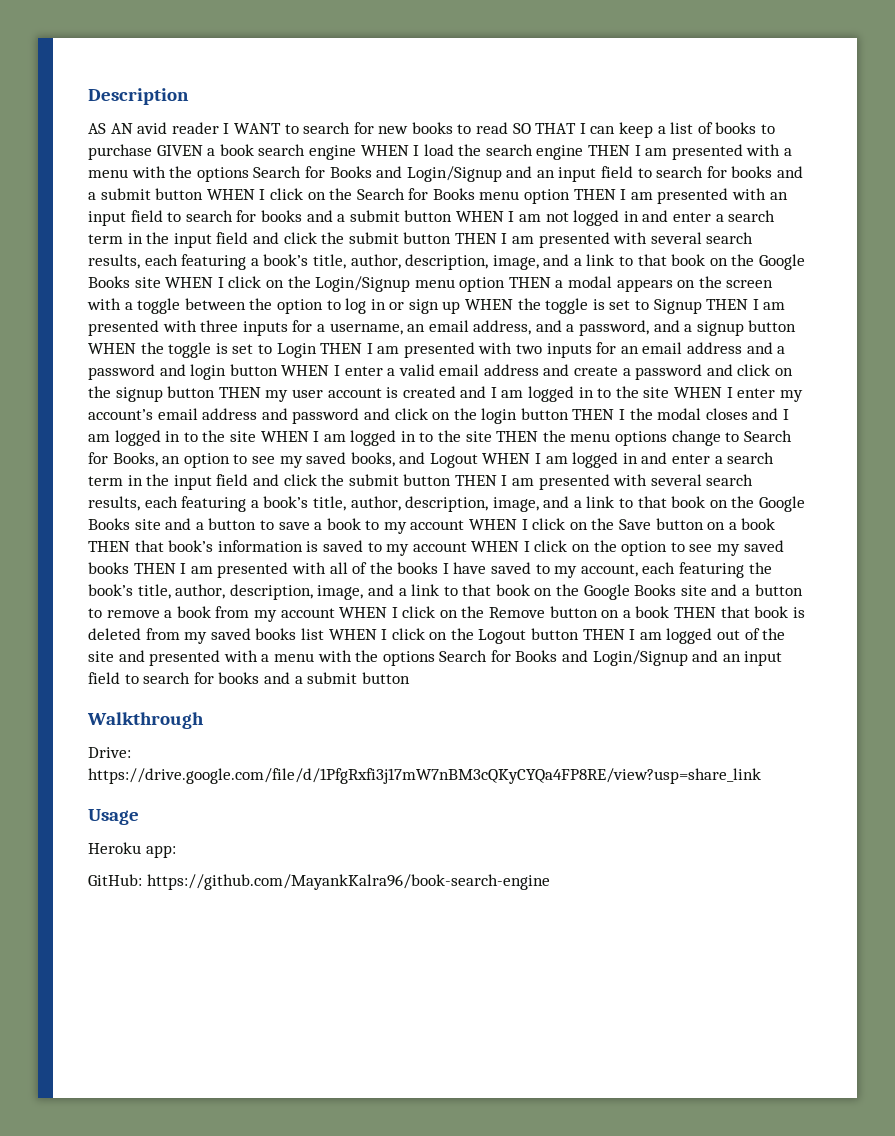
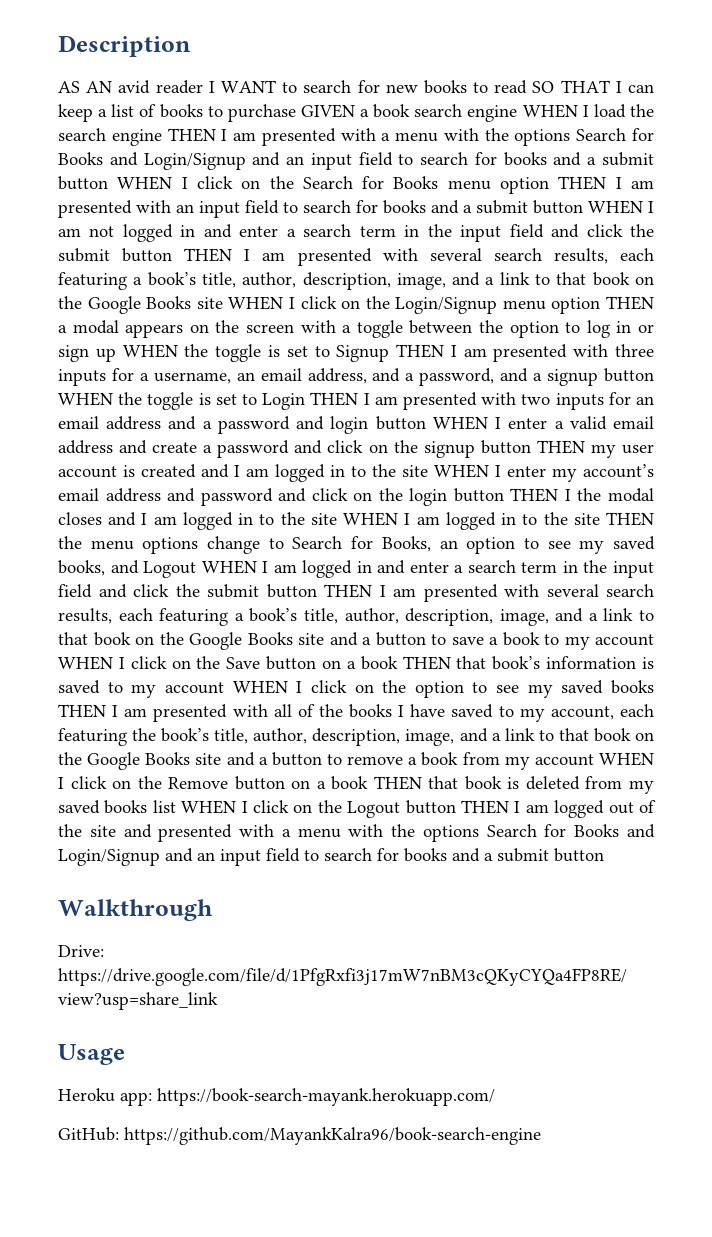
- Heroku app:
+ Heroku app: https://book-search-mayank.herokuapp.com/

